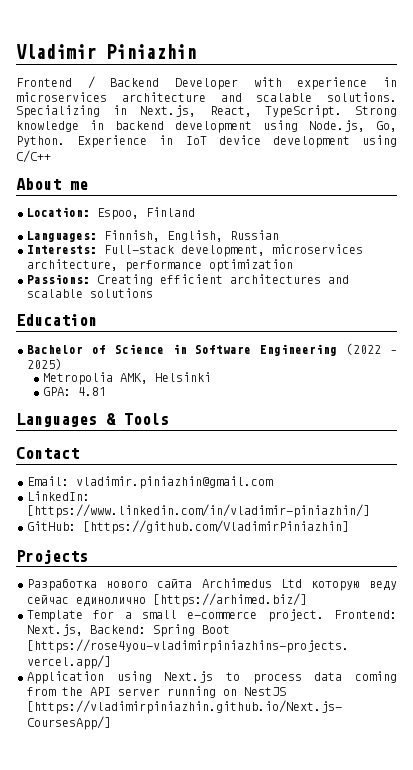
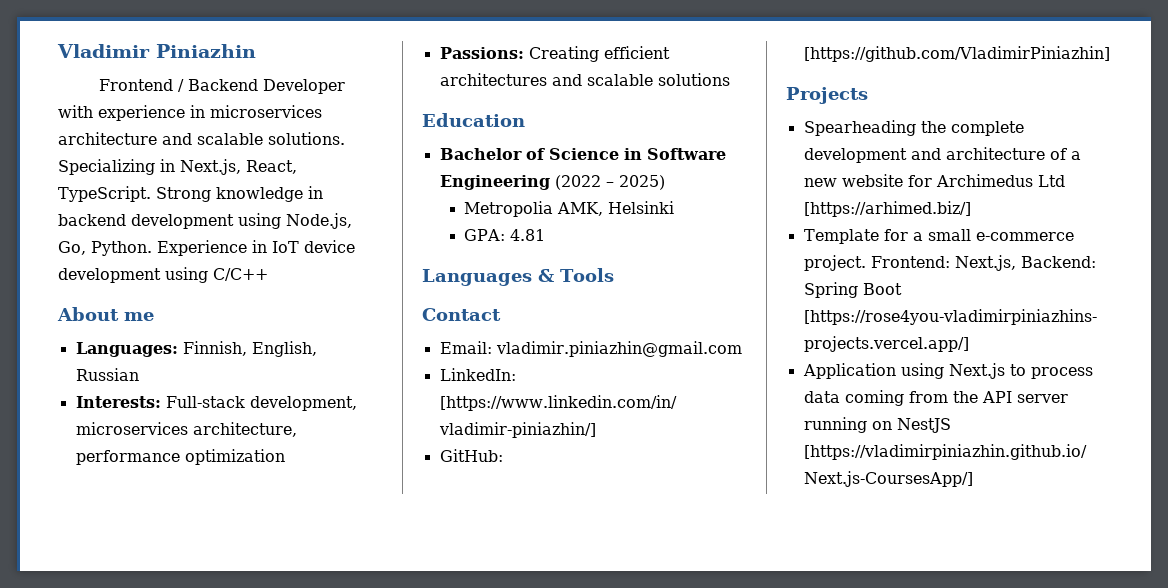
- Location: Espoo, Finland
- Разработка нового сайта Archimedus Ltd которую веду сейчас единолично [https://arhimed.biz/]
+ Spearheading the complete development and architecture of a new website for Archimedus Ltd [https://arhimed.biz/]

